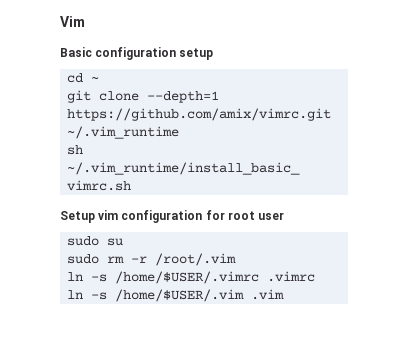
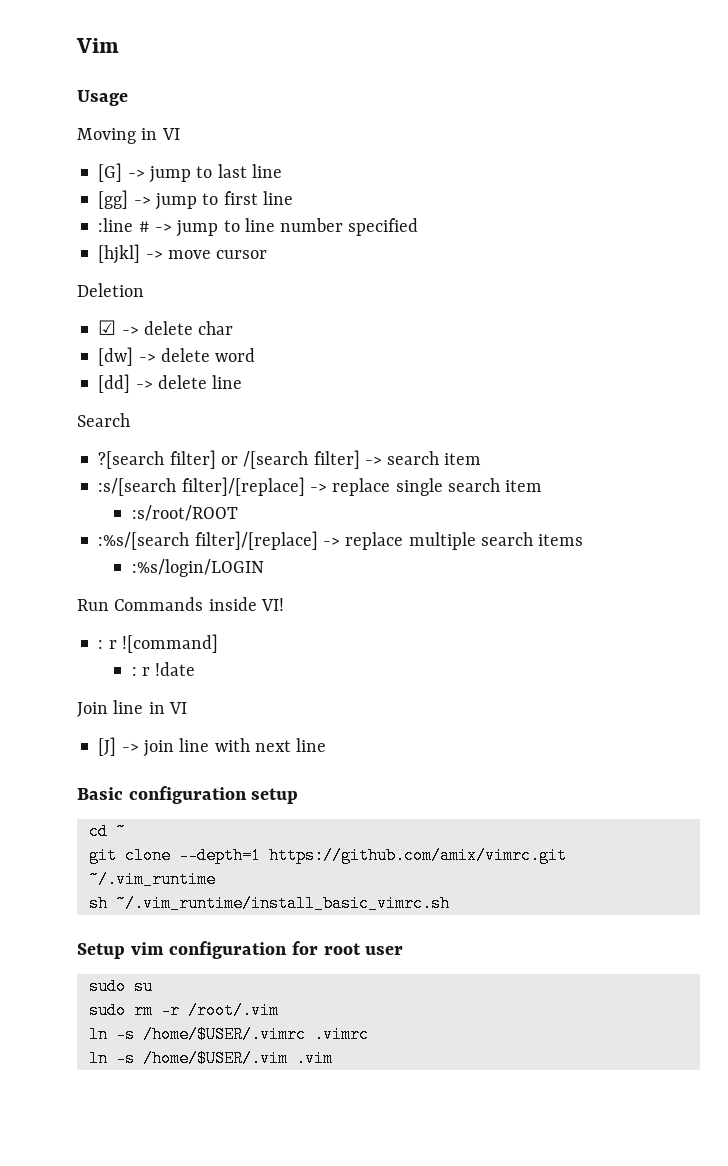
+ Usage
+ Moving in VI
+ [G] -> jump to last line
+ [gg] -> jump to first line
+ :line # -> jump to line number specified
+ [hjkl] -> move cursor
+ Deletion
+ ☑ -> delete char
+ [dw] -> delete word
+ [dd] -> delete line
+ Search
+ ?[search filter] or /[search filter] -> search item
+ :s/[search filter]/[replace] -> replace single search item
+ :s/root/ROOT
+ :%s/[search filter]/[replace] -> replace multiple search items
+ :%s/login/LOGIN
+ Run Commands inside VI!
+ : r ![command]
+ : r !date
+ Join line in VI
+ [J] -> join line with next line

